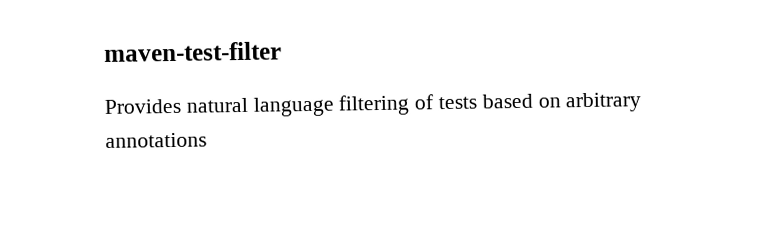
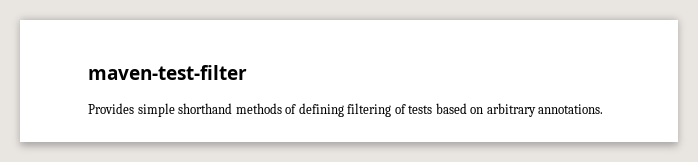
- Provides natural language filtering of tests based on arbitrary annotations
+ Provides simple shorthand methods of defining filtering of tests based on arbitrary annotations.

